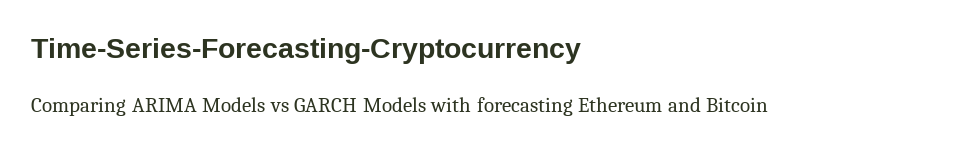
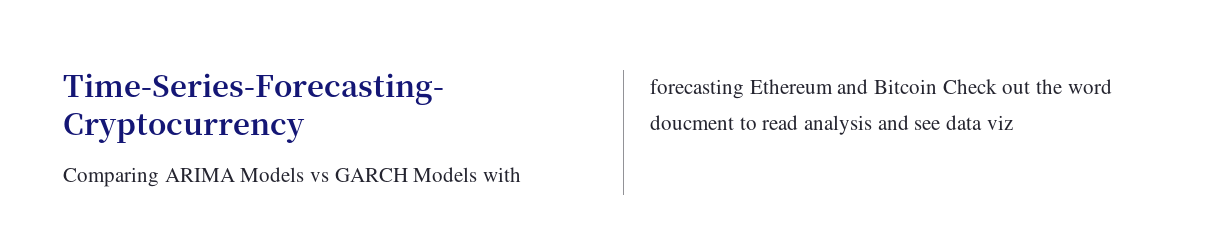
- Comparing ARIMA Models vs GARCH Models with forecasting Ethereum and Bitcoin
+ Comparing ARIMA Models vs GARCH Models with forecasting Ethereum and Bitcoin Check out the word doucment to read analysis and see data viz

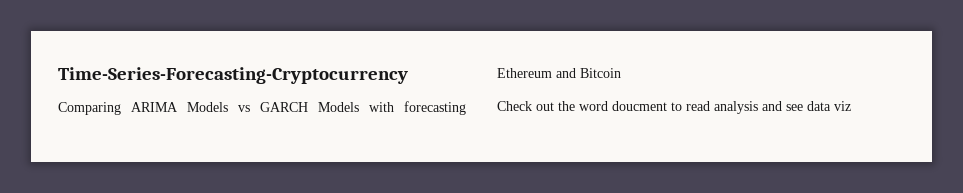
- Comparing ARIMA Models vs GARCH Models with forecasting Ethereum and Bitcoin Check out the word doucment to read analysis and see data viz
+ Comparing ARIMA Models vs GARCH Models with forecasting Ethereum and Bitcoin
+ Check out the word doucment to read analysis and see data viz

